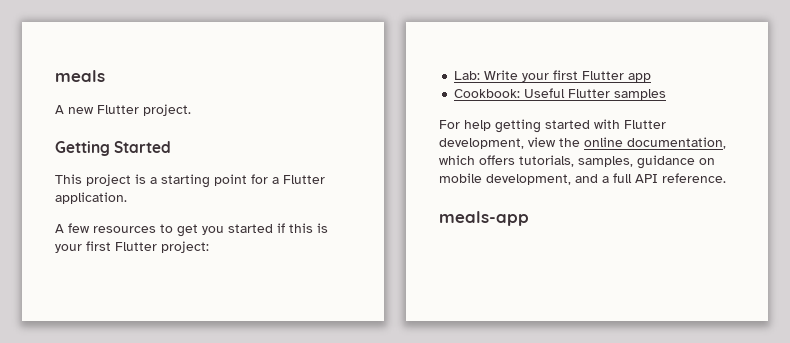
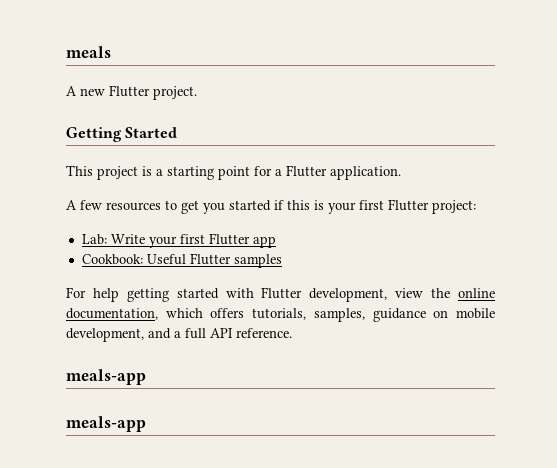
  For help getting started with Flutter development, view the online documentation, which offers tutorials, samples, guidance on mobile development, and a full API reference.
+ meals-app

